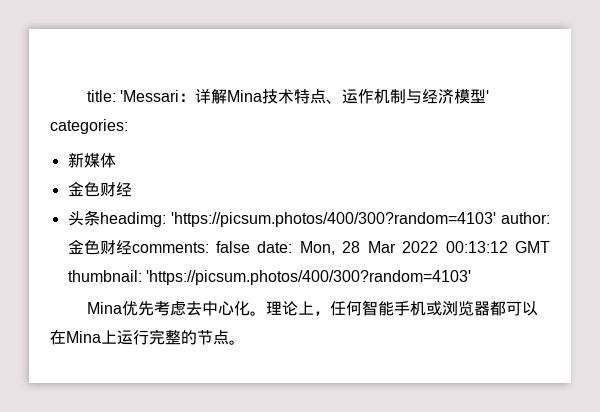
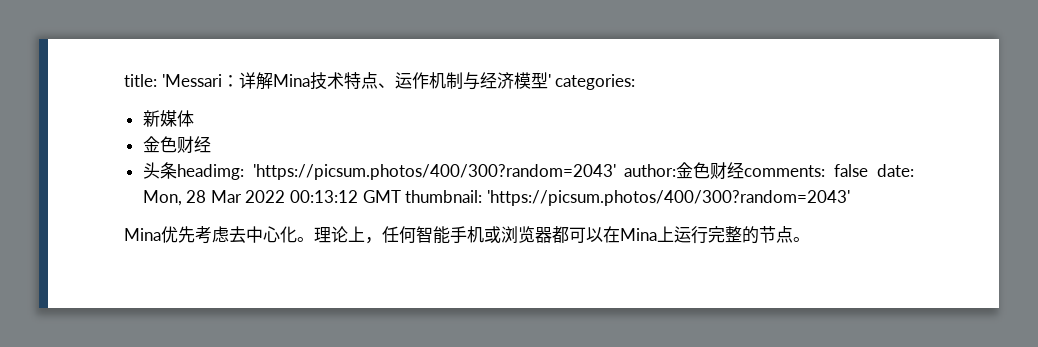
- 头条headimg: 'https://picsum.photos/400/300?random=4103' author:金色财经comments: false date: Mon, 28 Mar 2022 00:13:12 GMT thumbnail: 'https://picsum.photos/400/300?random=4103'
+ 头条headimg: 'https://picsum.photos/400/300?random=2043' author:金色财经comments: false date: Mon, 28 Mar 2022 00:13:12 GMT thumbnail: 'https://picsum.photos/400/300?random=2043'

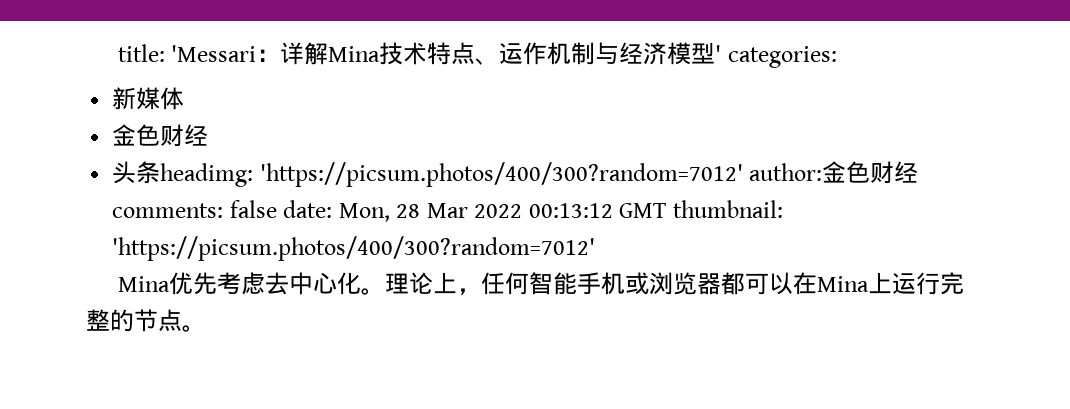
- 头条headimg: 'https://picsum.photos/400/300?random=2043' author:金色财经comments: false date: Mon, 28 Mar 2022 00:13:12 GMT thumbnail: 'https://picsum.photos/400/300?random=2043'
+ 头条headimg: 'https://picsum.photos/400/300?random=7012' author:金色财经comments: false date: Mon, 28 Mar 2022 00:13:12 GMT thumbnail: 'https://picsum.photos/400/300?random=7012'

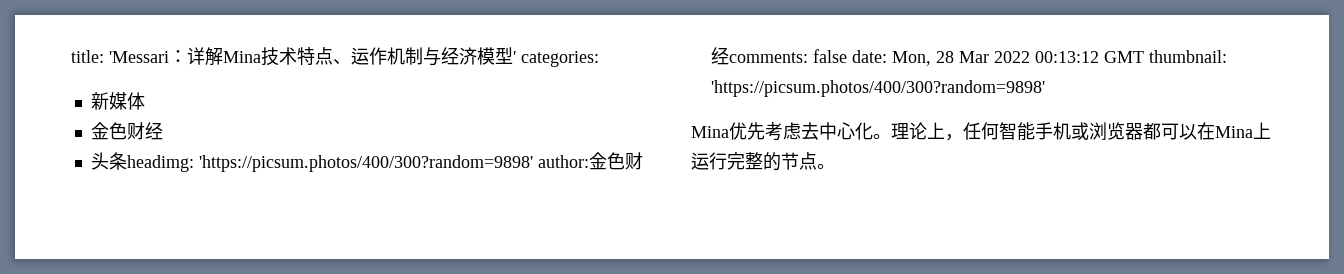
- 头条headimg: 'https://picsum.photos/400/300?random=7012' author:金色财经comments: false date: Mon, 28 Mar 2022 00:13:12 GMT thumbnail: 'https://picsum.photos/400/300?random=7012'
+ 头条headimg: 'https://picsum.photos/400/300?random=9898' author:金色财经comments: false date: Mon, 28 Mar 2022 00:13:12 GMT thumbnail: 'https://picsum.photos/400/300?random=9898'

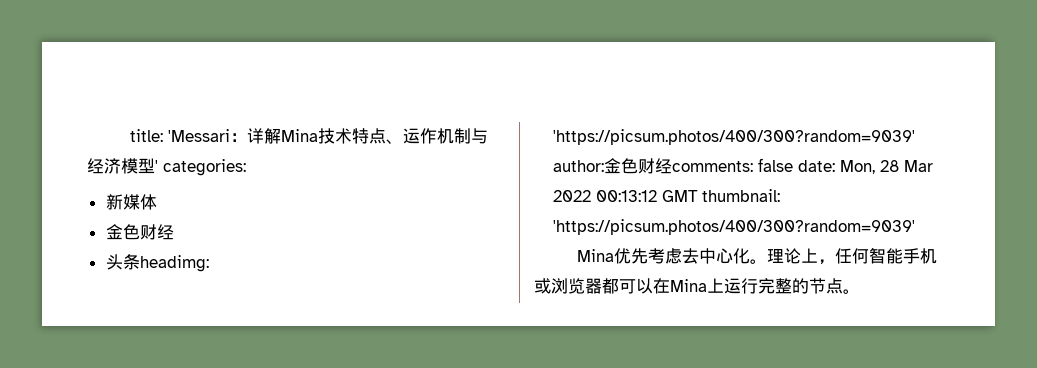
- 头条headimg: 'https://picsum.photos/400/300?random=9898' author:金色财经comments: false date: Mon, 28 Mar 2022 00:13:12 GMT thumbnail: 'https://picsum.photos/400/300?random=9898'
+ 头条headimg: 'https://picsum.photos/400/300?random=9039' author:金色财经comments: false date: Mon, 28 Mar 2022 00:13:12 GMT thumbnail: 'https://picsum.photos/400/300?random=9039'

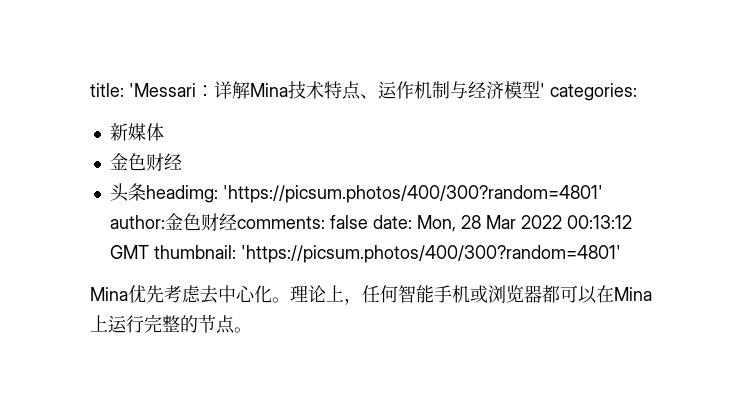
- 头条headimg: 'https://picsum.photos/400/300?random=9039' author:金色财经comments: false date: Mon, 28 Mar 2022 00:13:12 GMT thumbnail: 'https://picsum.photos/400/300?random=9039'
+ 头条headimg: 'https://picsum.photos/400/300?random=4801' author:金色财经comments: false date: Mon, 28 Mar 2022 00:13:12 GMT thumbnail: 'https://picsum.photos/400/300?random=4801'

